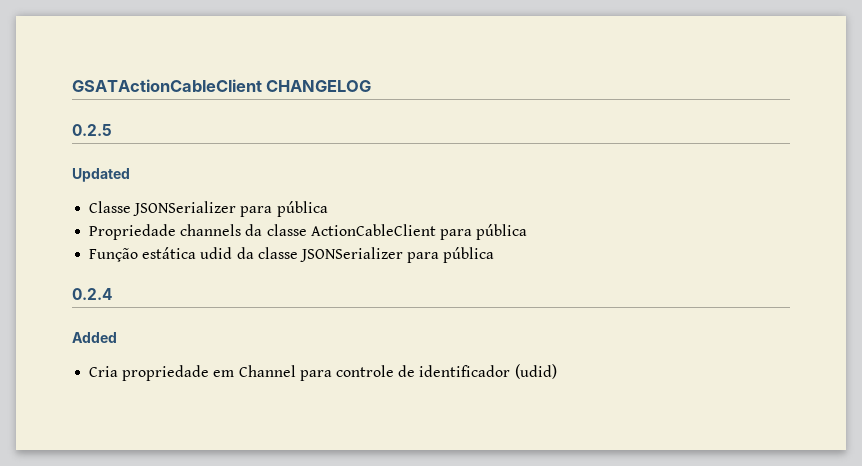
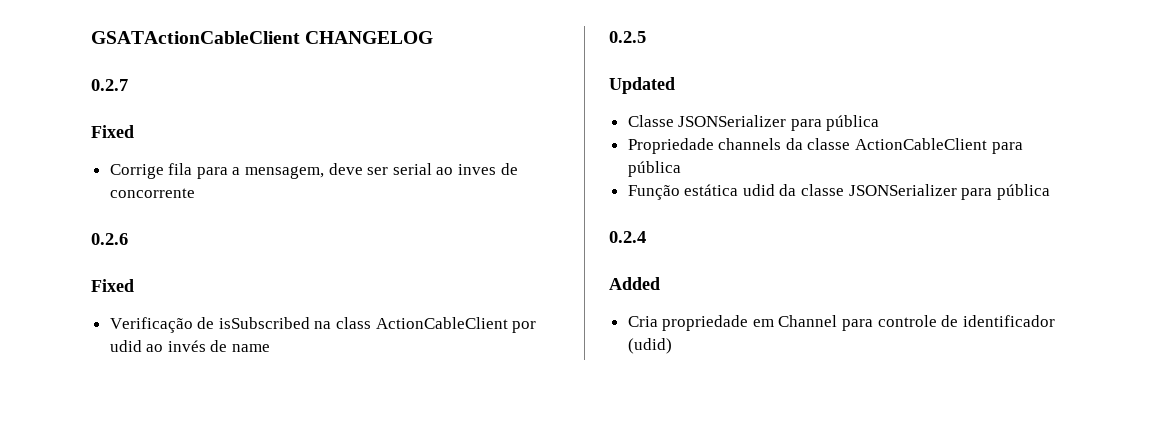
+ 0.2.7
+ Fixed
+ Corrige fila para a mensagem, deve ser serial ao inves de concorrente
+ 0.2.6
+ Fixed
+ Verificação de isSubscribed na class ActionCableClient por udid ao invés de name

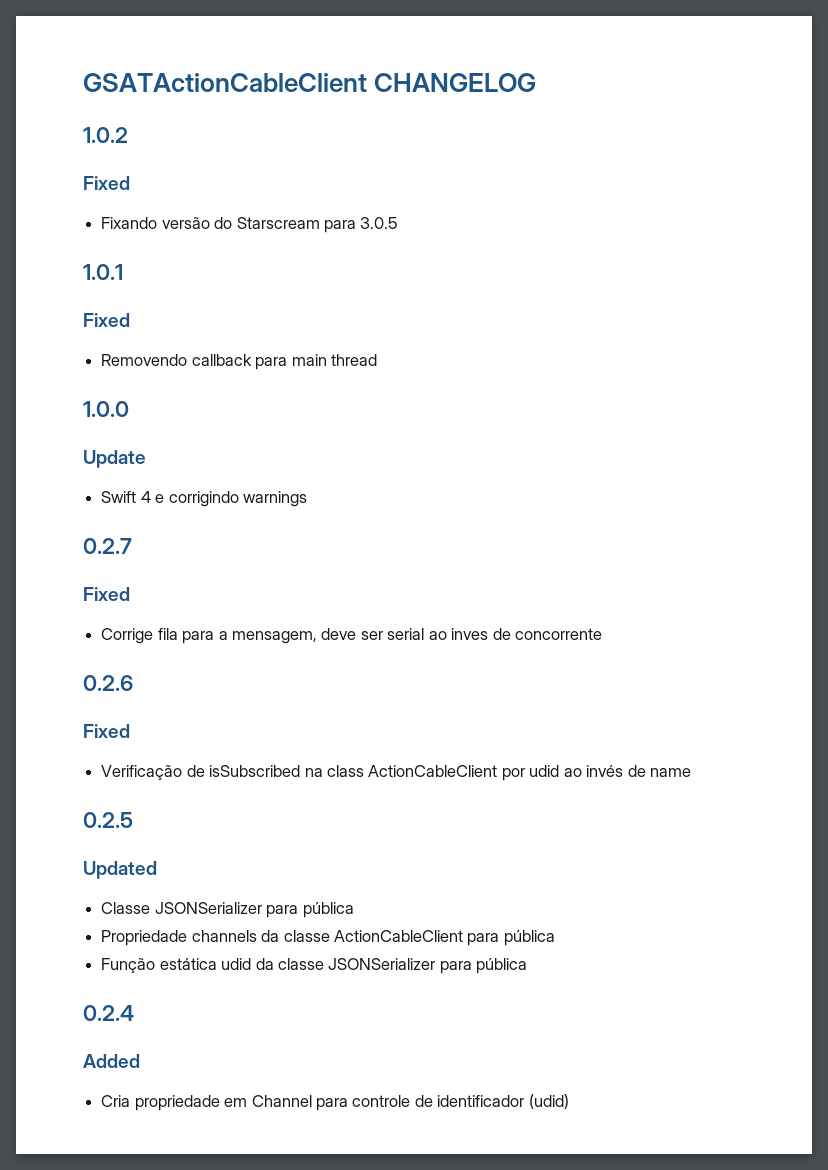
+ 1.0.2
+ Fixed
+ Fixando versão do Starscream para 3.0.5
+ 1.0.1
+ Fixed
+ Removendo callback para main thread
+ 1.0.0
+ Update
+ Swift 4 e corrigindo warnings

